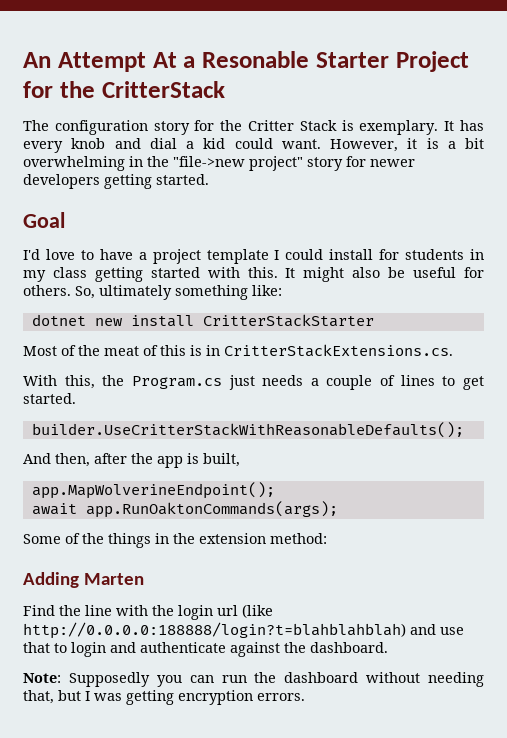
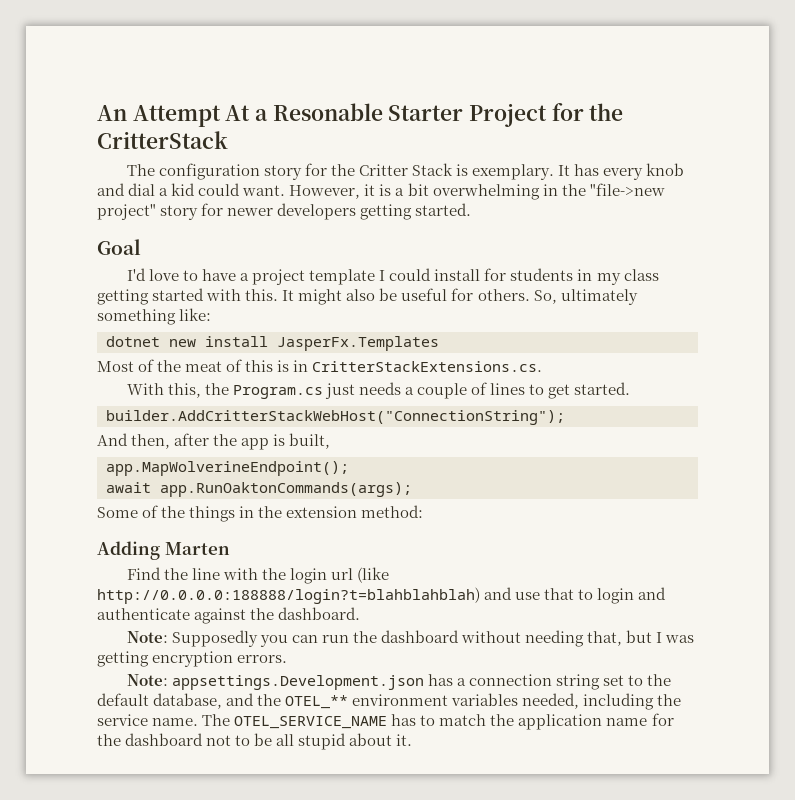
- dotnet new install CritterStackStarter
+ dotnet new install JasperFx.Templates
- builder.UseCritterStackWithReasonableDefaults();
+ builder.AddCritterStackWebHost("ConnectionString");
+ Note: appsettings.Development.json has a connection string set to the default database, and the OTEL_** environment variables needed, including the service name. The OTEL_SERVICE_NAME has to match the application name for the dashboard not to be all stupid about it.

